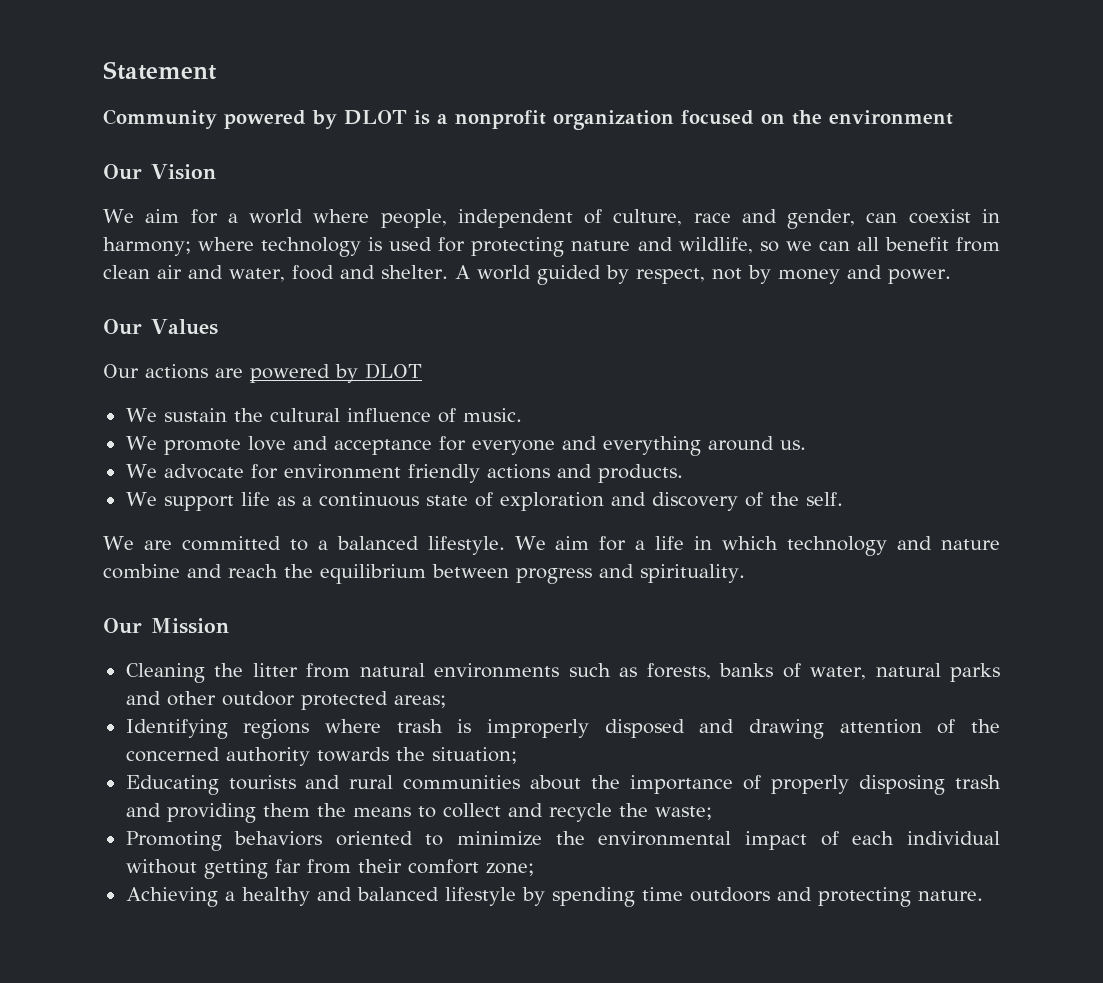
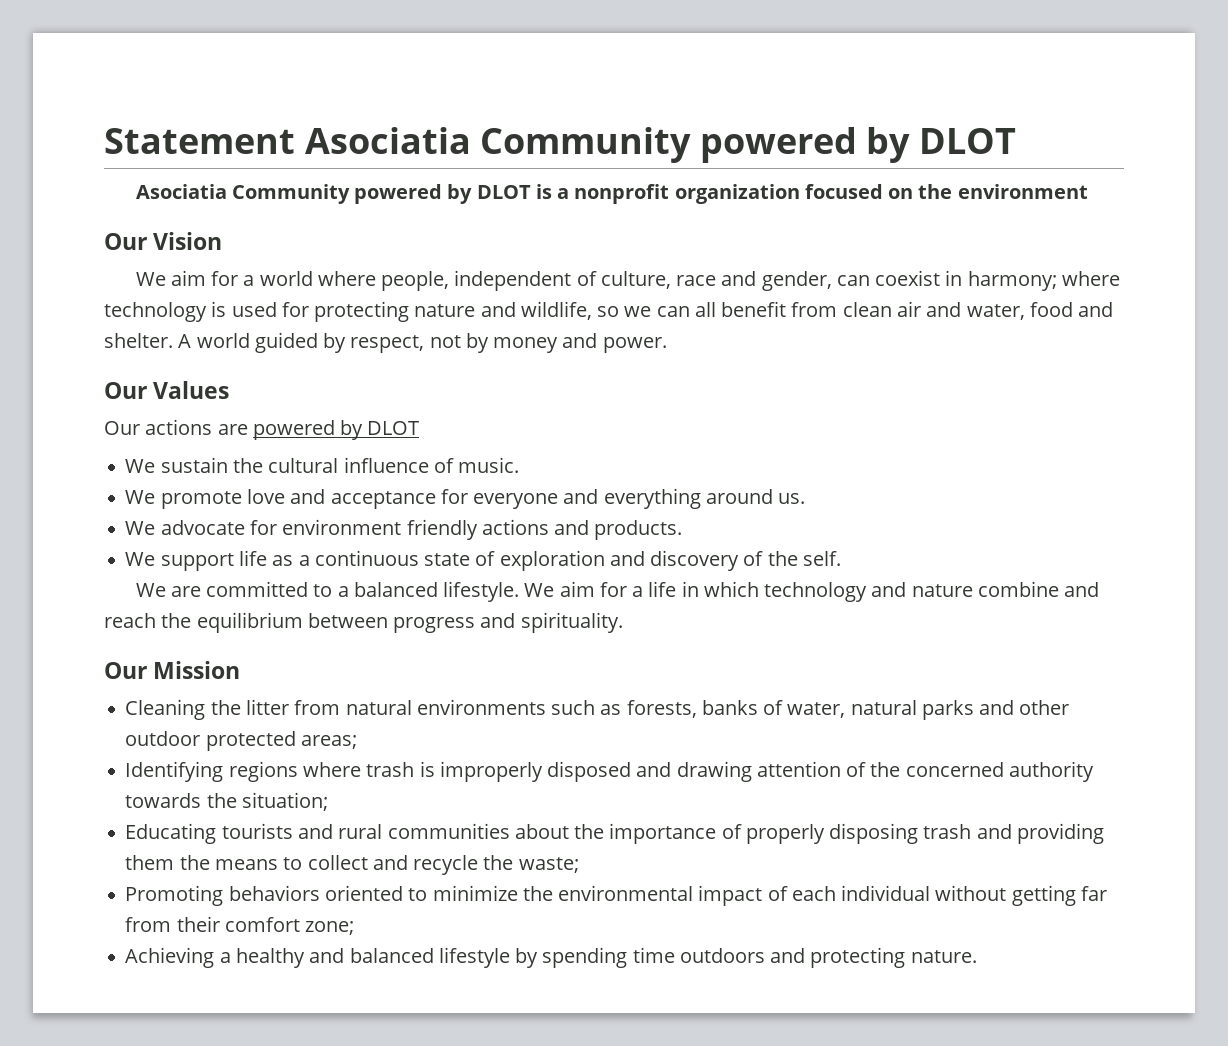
- Statement
- Community powered by DLOT is a nonprofit organization focused on the environment
+ Statement Asociatia Community powered by DLOT
+ Asociatia Community powered by DLOT is a nonprofit organization focused on the environment

